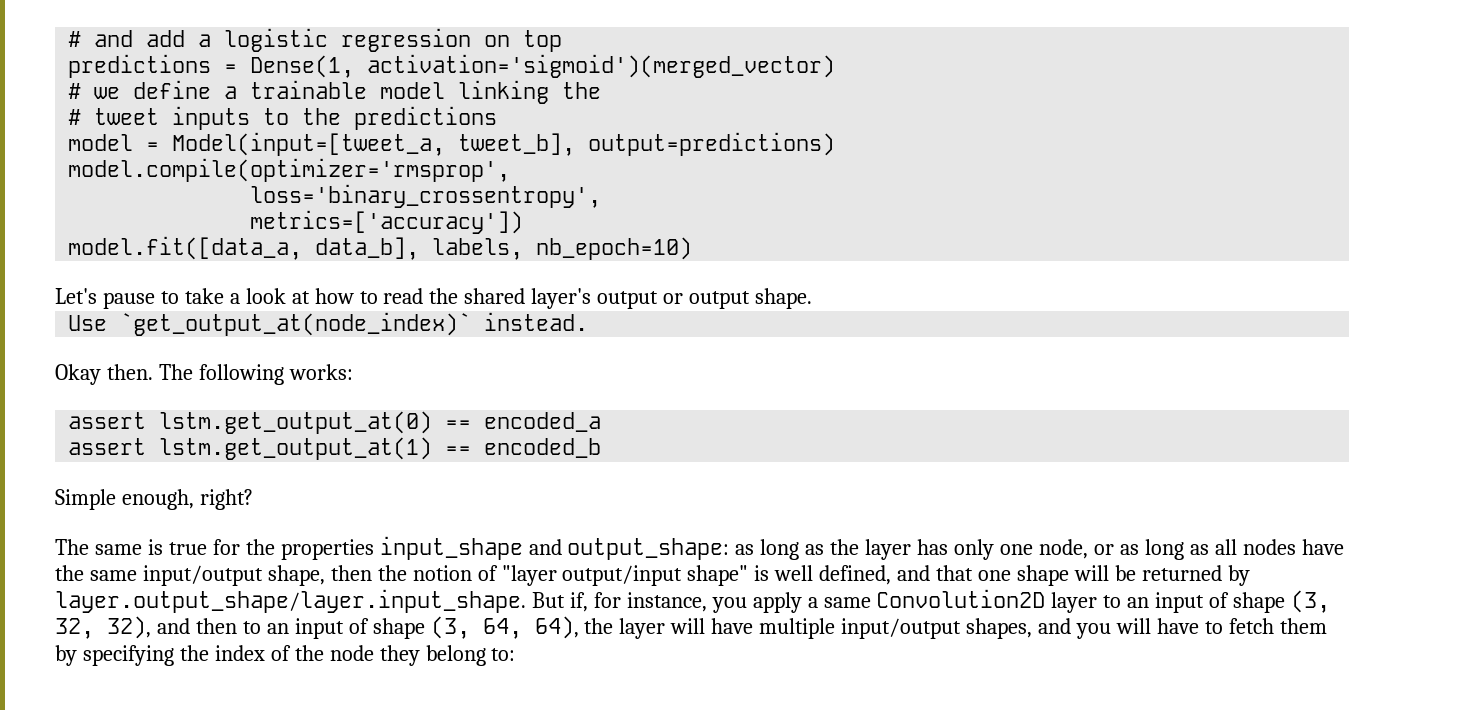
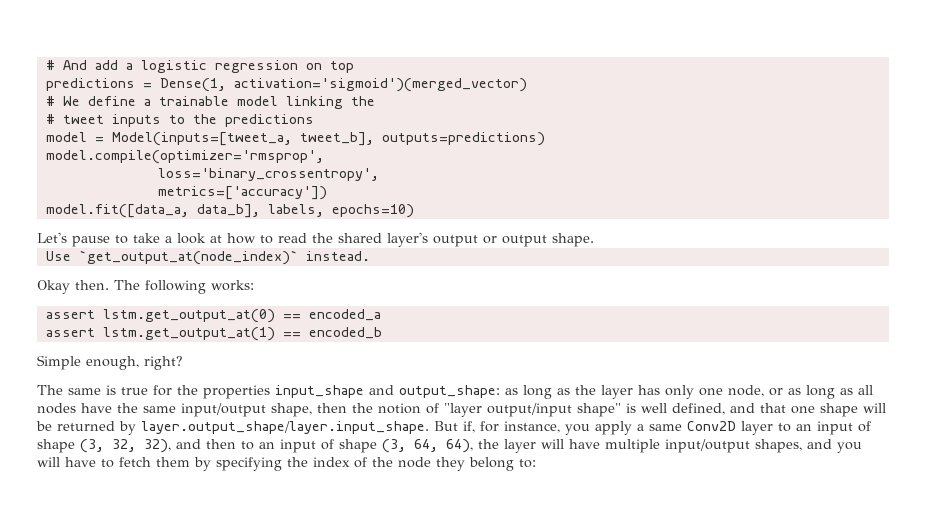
- # and add a logistic regression on top
+ # And add a logistic regression on top
- # we define a trainable model linking the
+ # We define a trainable model linking the
- model = Model(input=[tweet_a, tweet_b], output=predictions)
+ model = Model(inputs=[tweet_a, tweet_b], outputs=predictions)
- model.fit([data_a, data_b], labels, nb_epoch=10)
+ model.fit([data_a, data_b], labels, epochs=10)
- as long as the layer has only one node, or as long as all nodes have the same input/output shape, then the notion of "layer output/input shape" is well defined, and that one shape will be returned by layer.output_shape/layer.input_shape. But if, for instance, you apply a same Convolution2D layer to an input of shape (3, 32, 32), and then to an input of shape (3, 64, 64), the layer will have multiple input/output shapes, and you will have to fetch them by specifying the index of the node they belong to:
+ as long as the layer has only one node, or as long as all nodes have the same input/output shape, then the notion of "layer output/input shape" is well defined, and that one shape will be returned by layer.output_shape/layer.input_shape. But if, for instance, you apply a same Conv2D layer to an input of shape (3, 32, 32), and then to an input of shape (3, 64, 64), the layer will have multiple input/output shapes, and you will have to fetch them by specifying the index of the node they belong to:

